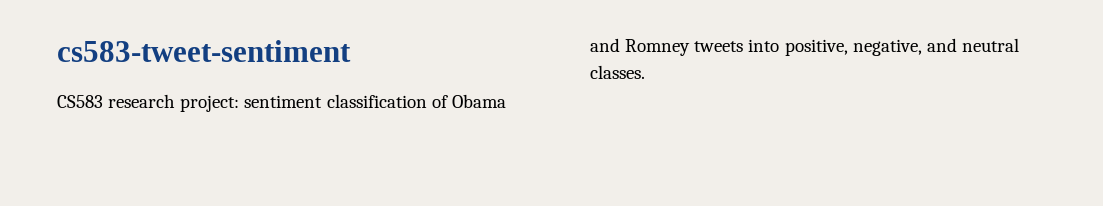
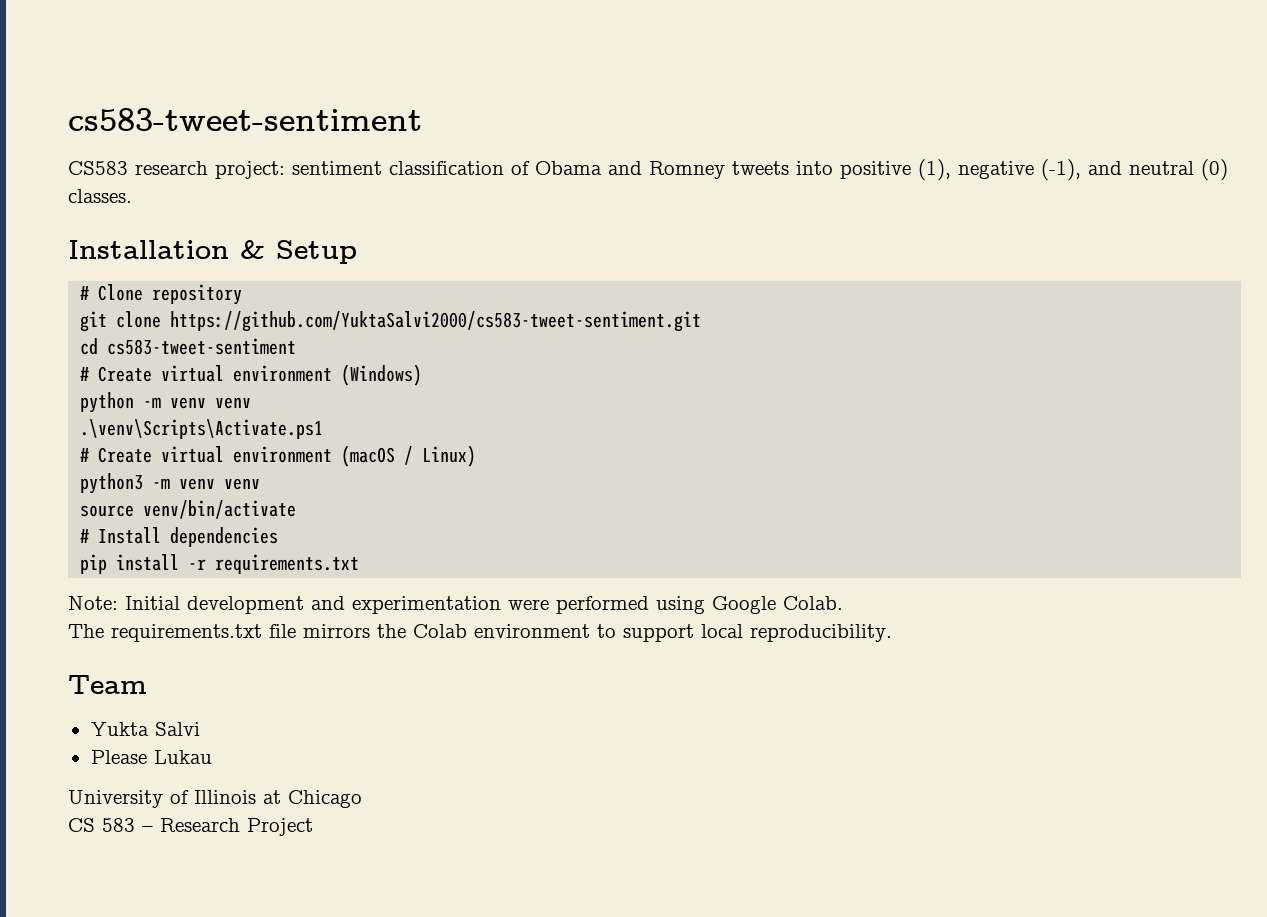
- CS583 research project: sentiment classification of Obama and Romney tweets into positive, negative, and neutral classes.
+ CS583 research project: sentiment classification of Obama and Romney tweets into positive (1), negative (-1), and neutral (0) classes.
+ Installation & Setup
+ # Clone repository
+ git clone https://github.com/YuktaSalvi2000/cs583-tweet-sentiment.git
+ cd cs583-tweet-sentiment
+ # Create virtual environment (Windows)
+ python -m venv venv
+ .\venv\Scripts\Activate.ps1
+ # Create virtual environment (macOS / Linux)
+ python3 -m venv venv
+ source venv/bin/activate
+ # Install dependencies
+ pip install -r requirements.txt
+ Note: Initial development and experimentation were performed using Google Colab.
+ The requirements.txt file mirrors the Colab environment to support local reproducibility.
+ Team
+ Yukta Salvi
+ Please Lukau
+ University of Illinois at Chicago
+ CS 583 – Research Project

